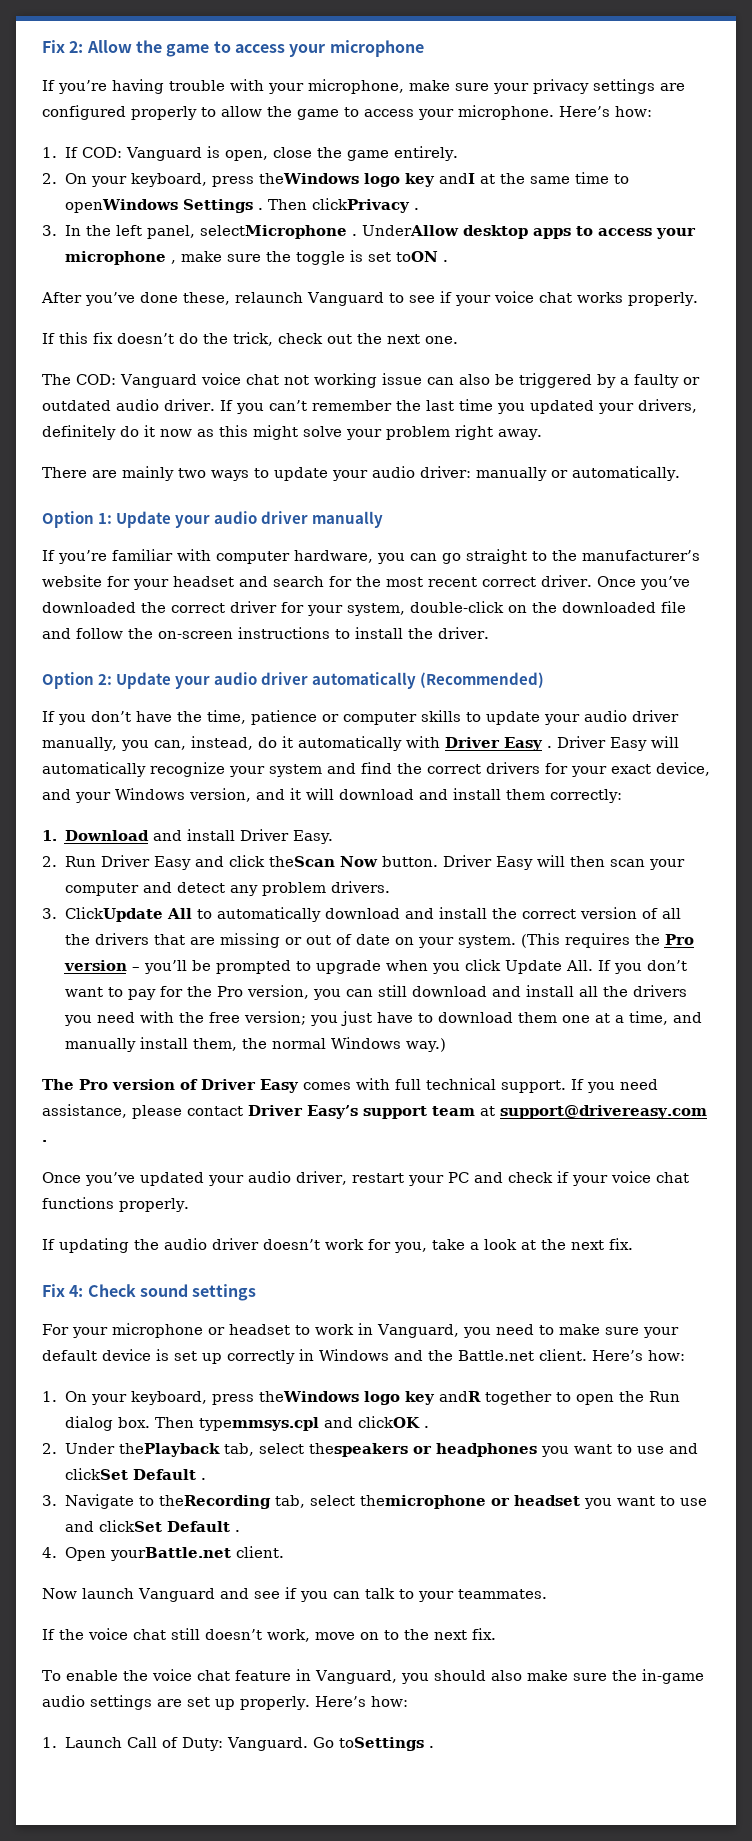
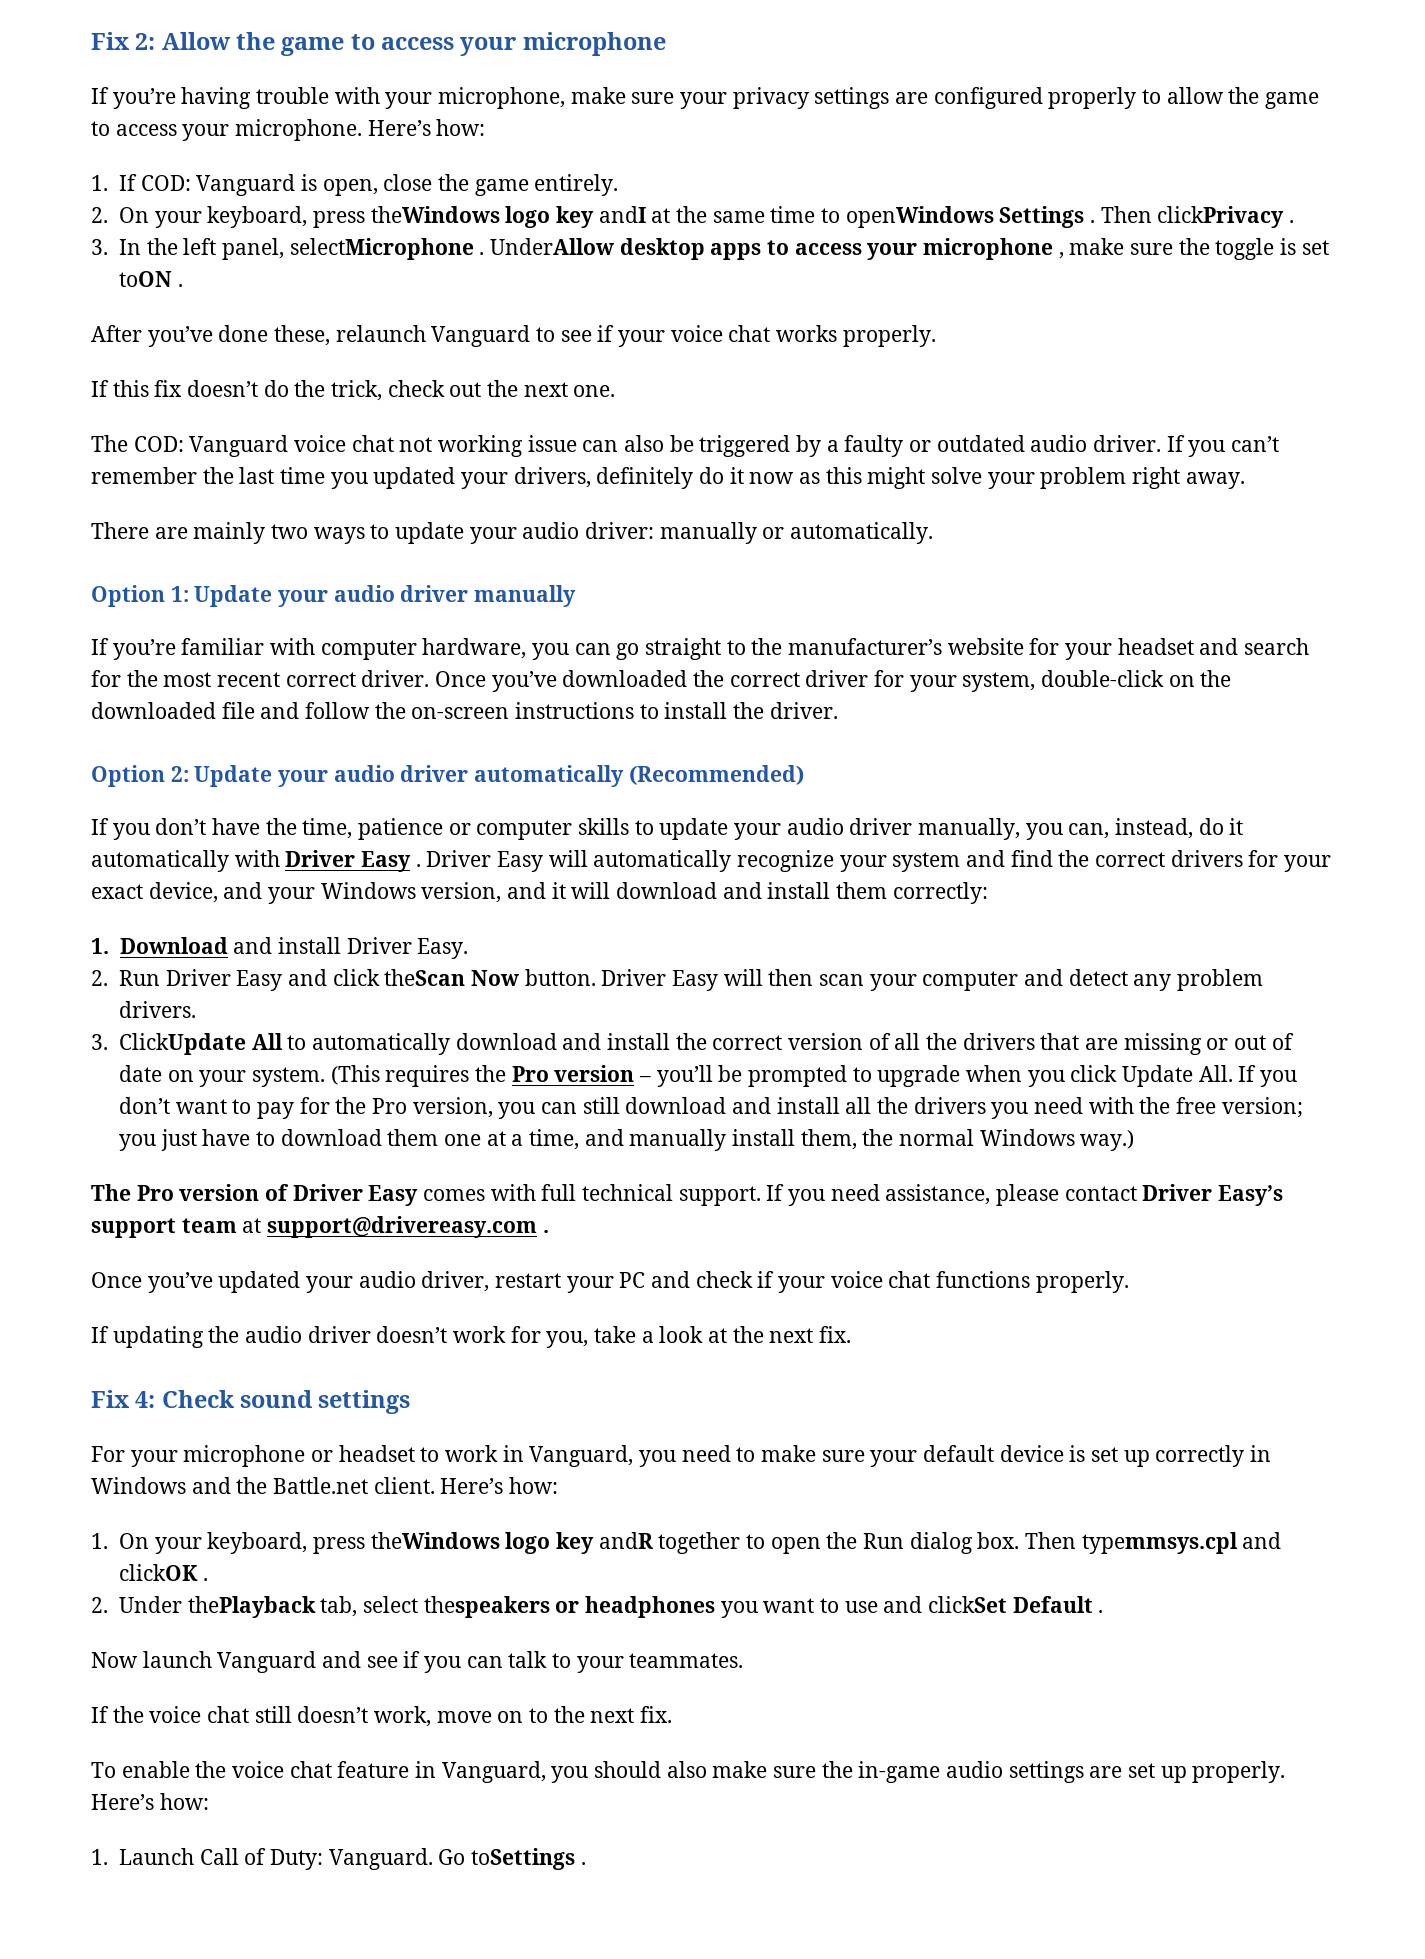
- 3. Navigate to theRecording tab, select themicrophone or headset you want to use and clickSet Default .
- 4. Open yourBattle.net client.

